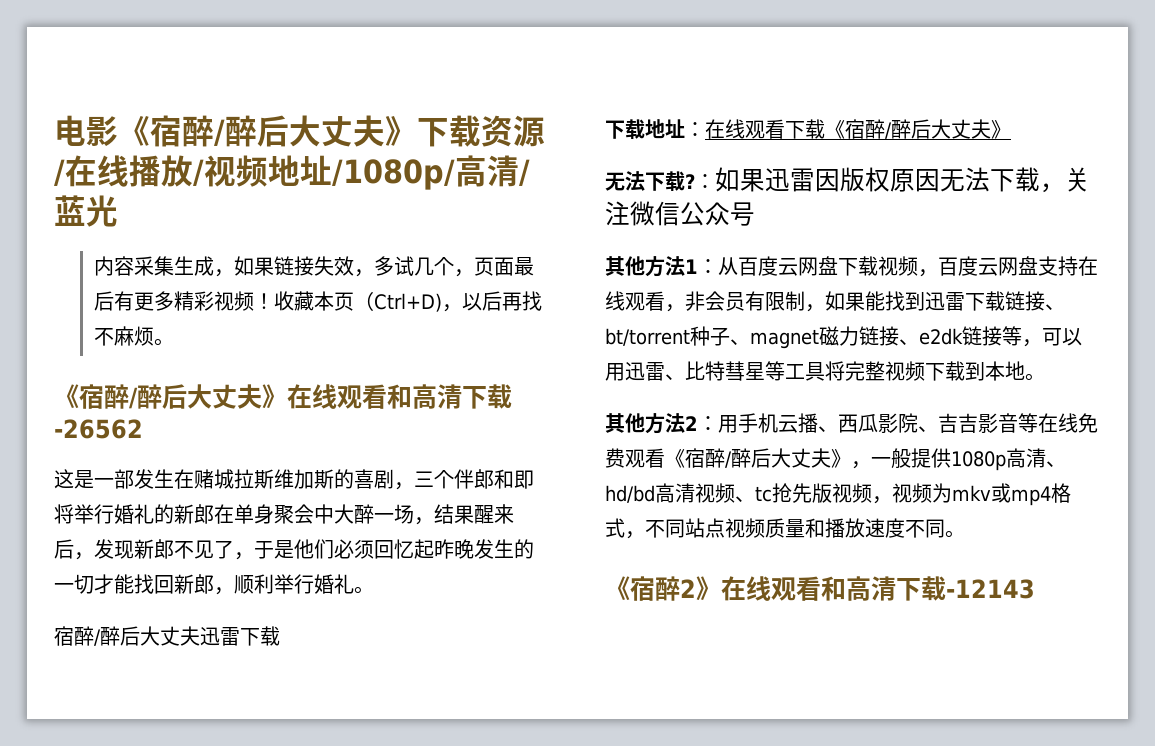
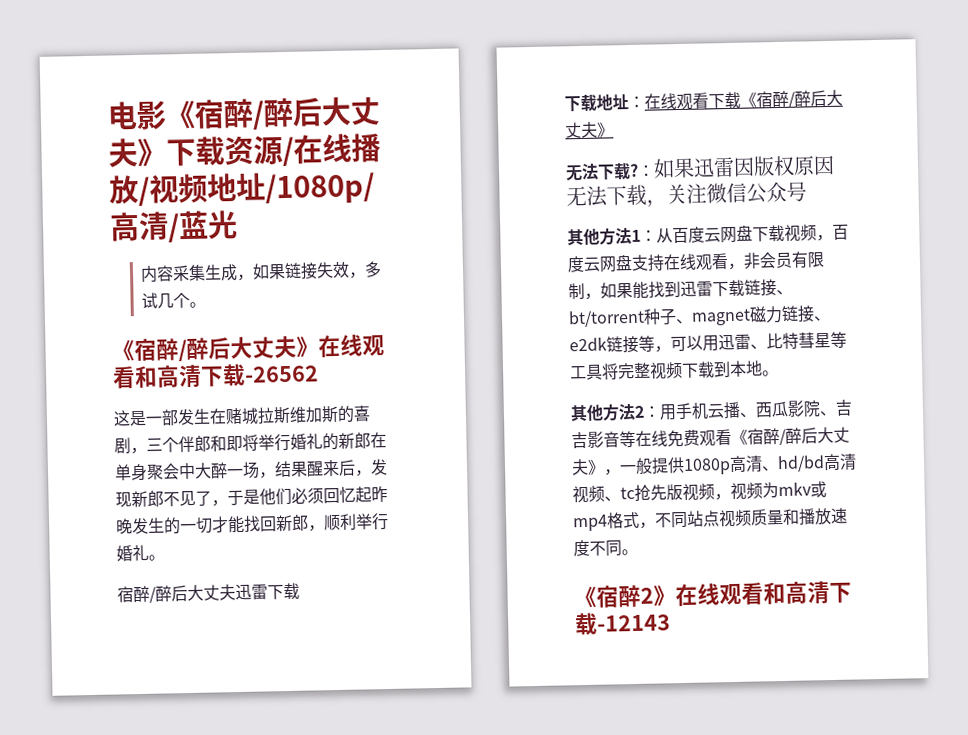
- 内容采集生成，如果链接失效，多试几个，页面最后有更多精彩视频！收藏本页（Ctrl+D)，以后再找不麻烦。
+ 内容采集生成，如果链接失效，多试几个。

